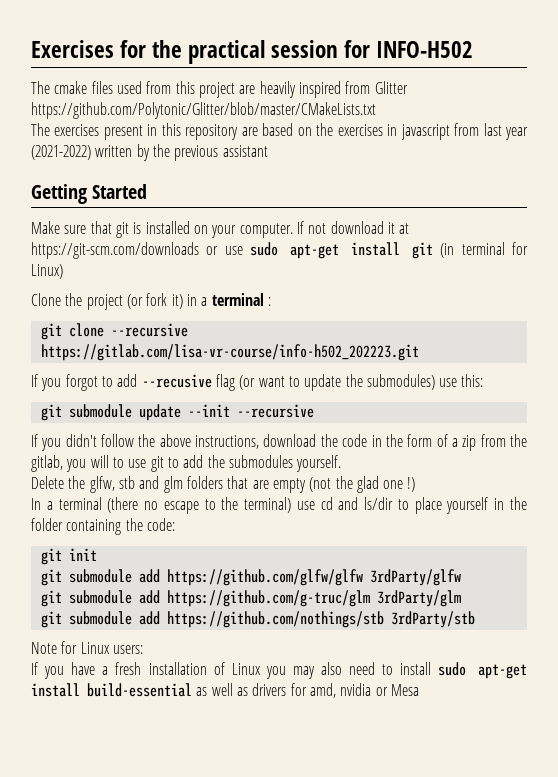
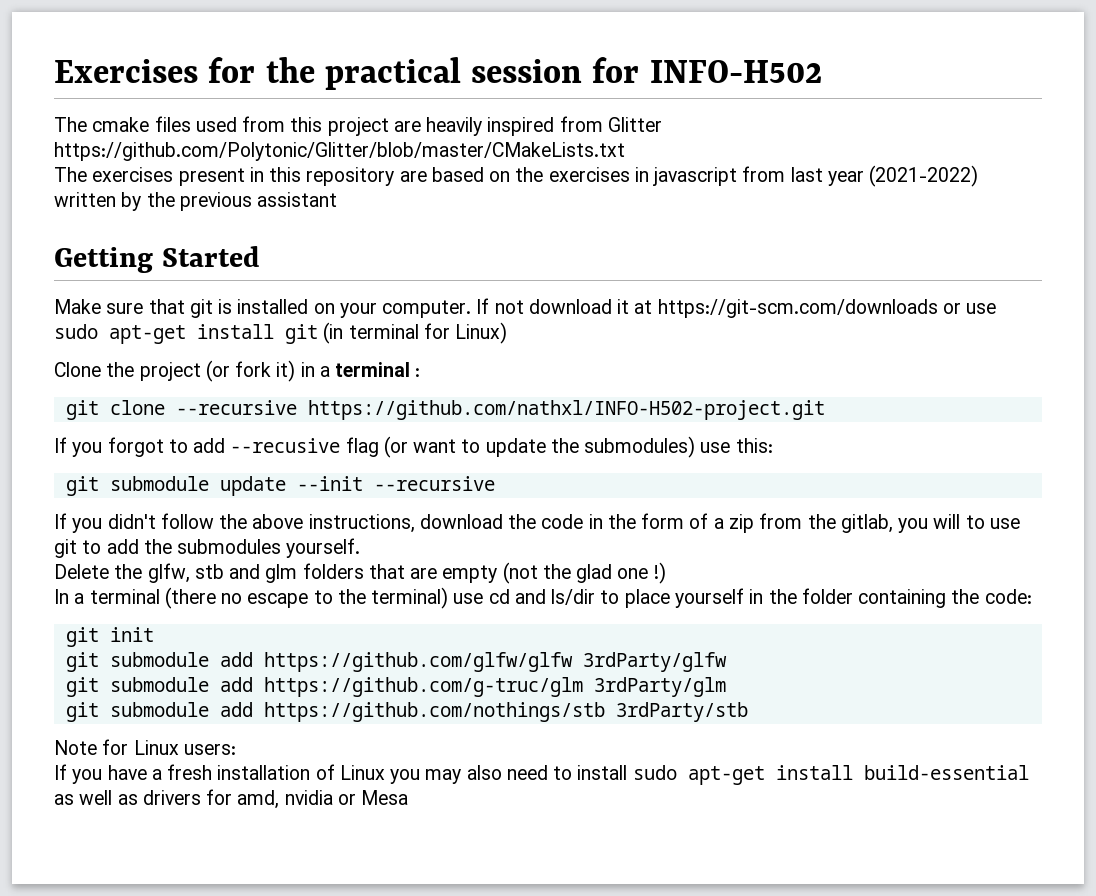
- git clone --recursive https://gitlab.com/lisa-vr-course/info-h502_202223.git
+ git clone --recursive https://github.com/nathxl/INFO-H502-project.git

